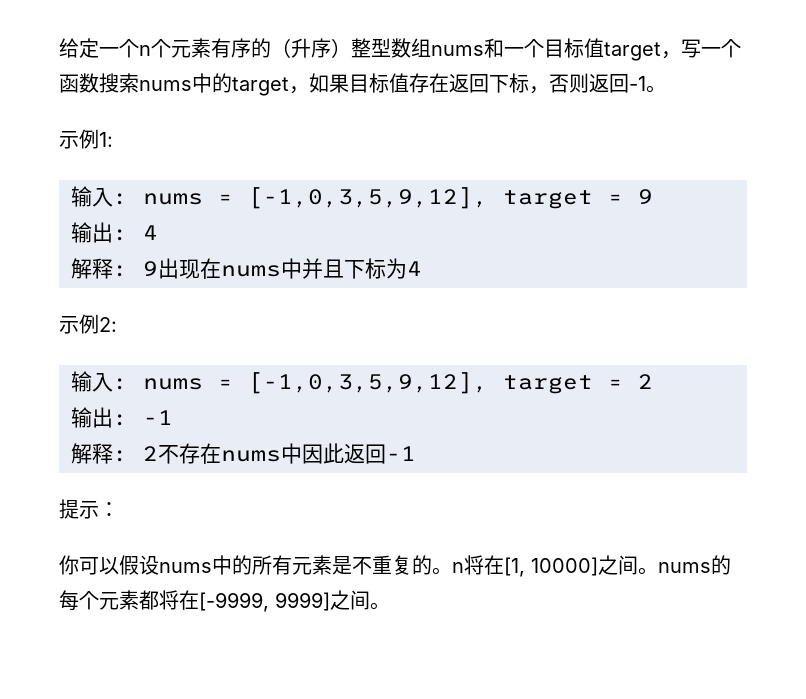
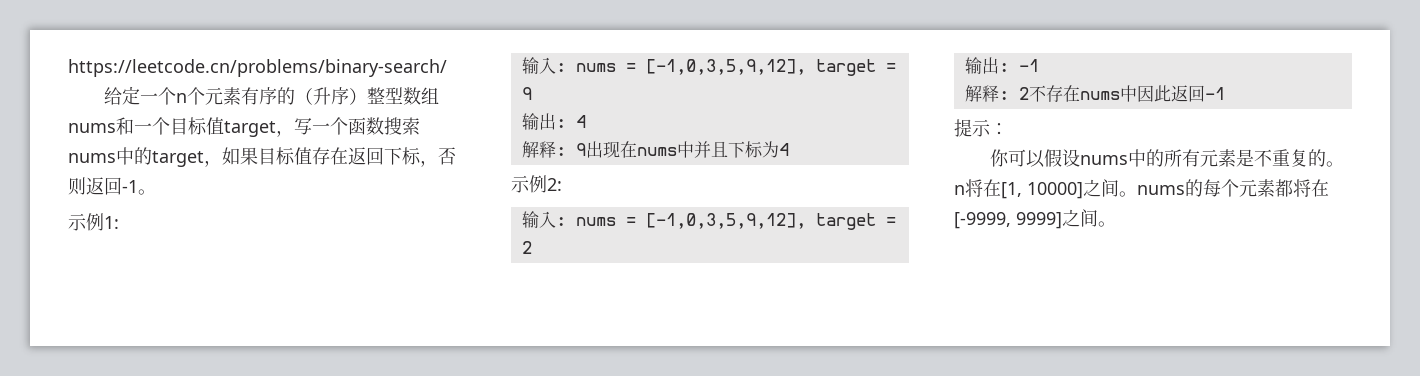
+ https://leetcode.cn/problems/binary-search/

